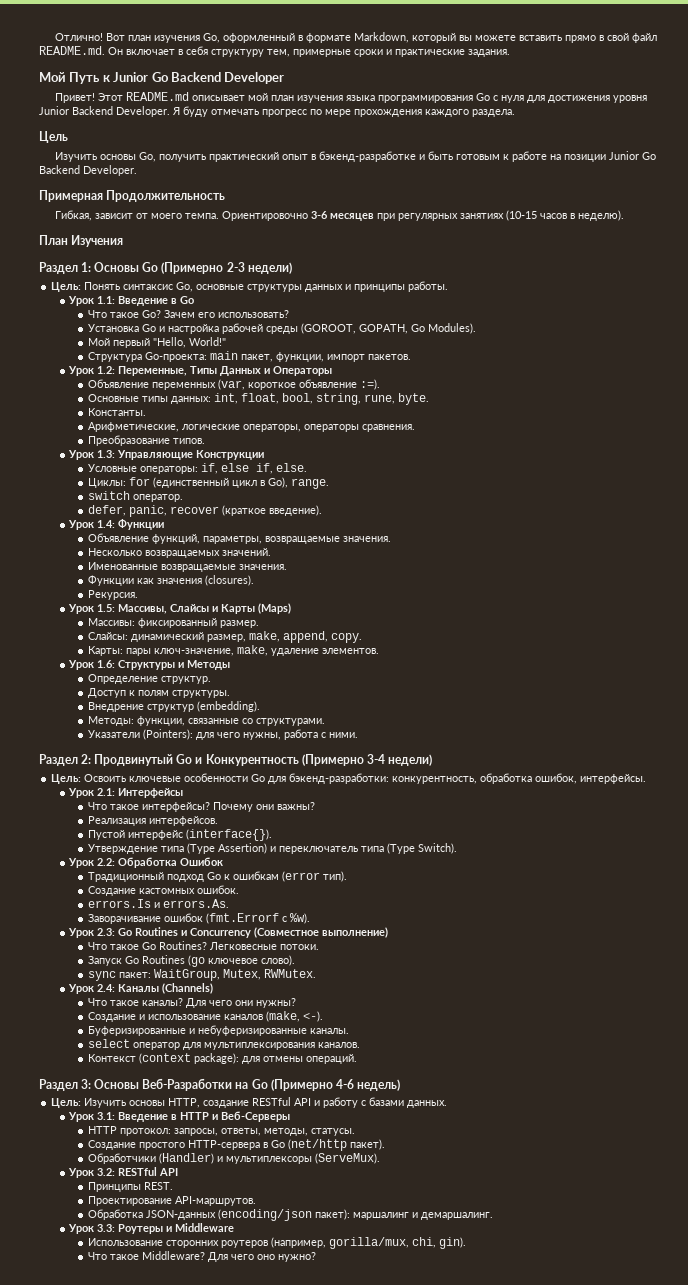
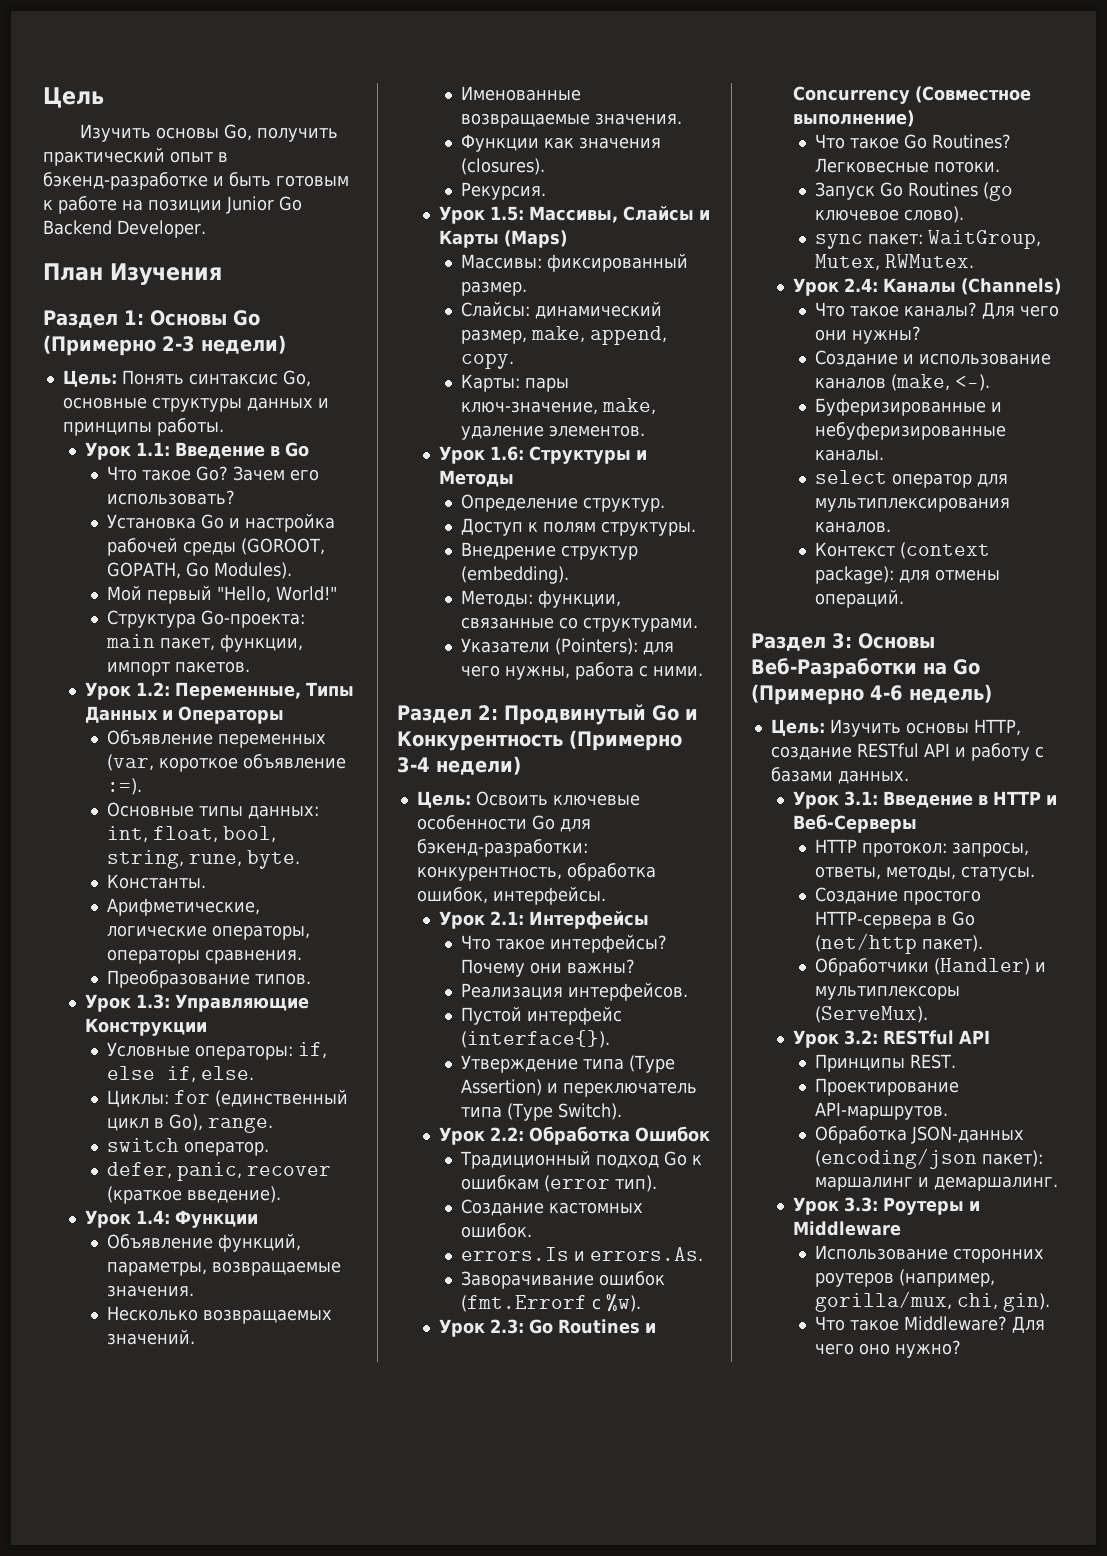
- Отлично! Вот план изучения Go, оформленный в формате Markdown, который вы можете вставить прямо в свой файл README.md. Он включает в себя структуру тем, примерные сроки и практические задания.
- Мой Путь к Junior Go Backend Developer
- Привет! Этот README.md описывает мой план изучения языка программирования Go с нуля для достижения уровня Junior Backend Developer. Я буду отмечать прогресс по мере прохождения каждого раздела.
- Примерная Продолжительность
- Гибкая, зависит от моего темпа. Ориентировочно 3-6 месяцев при регулярных занятиях (10-15 часов в неделю).

